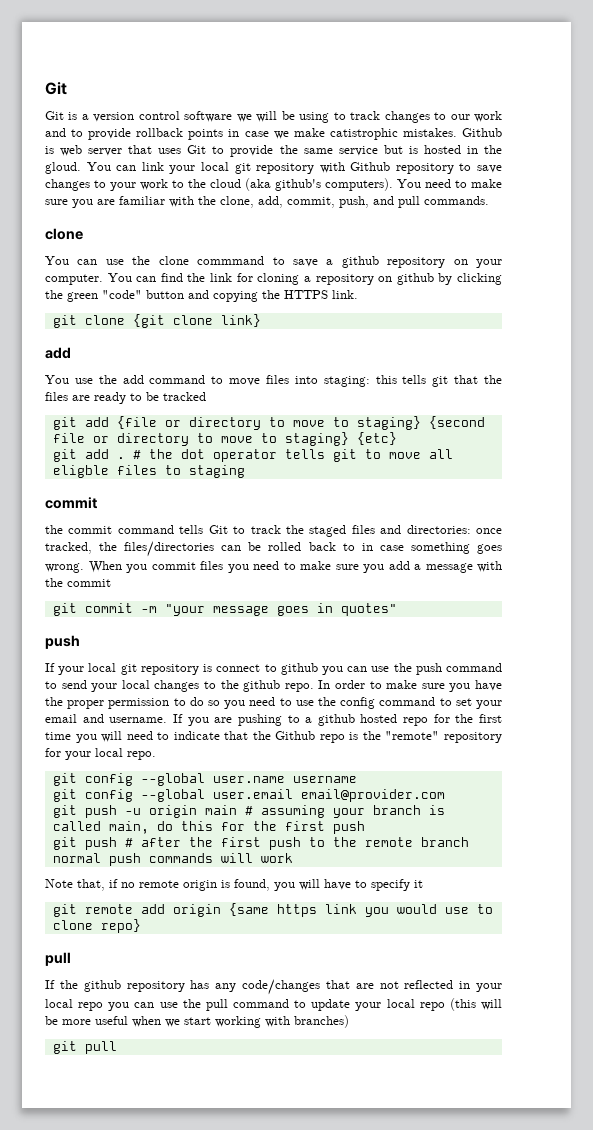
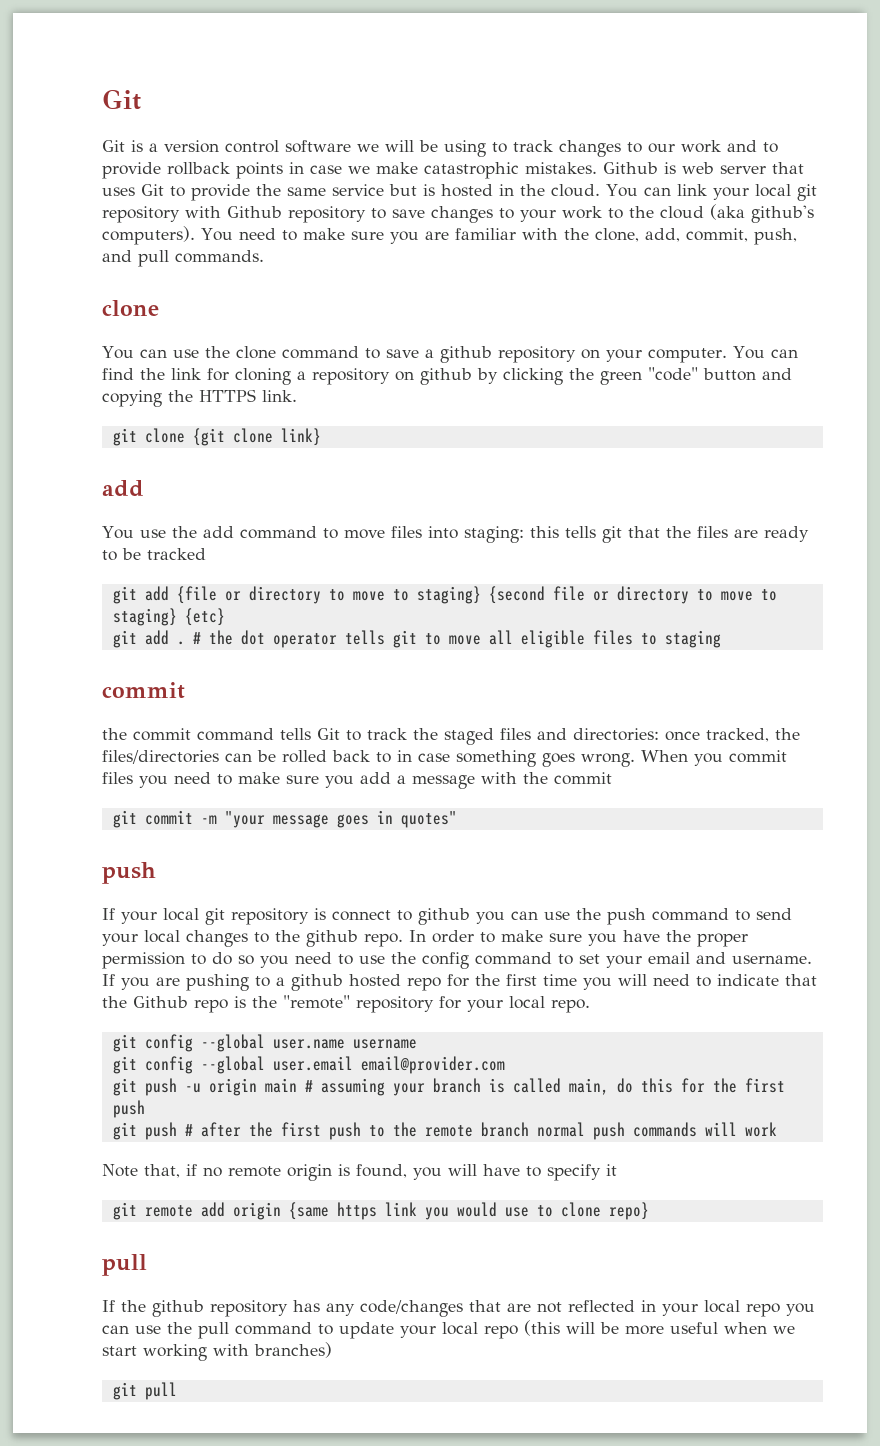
- Git is a version control software we will be using to track changes to our work and to provide rollback points in case we make catistrophic mistakes.
+ Git is a version control software we will be using to track changes to our work and to provide rollback points in case we make catastrophic mistakes.
- Github is web server that uses Git to provide the same service but is hosted in the gloud.
+ Github is web server that uses Git to provide the same service but is hosted in the cloud.
- You can use the clone commmand to save a github repository on your computer.
+ You can use the clone command to save a github repository on your computer.
- # the dot operator tells git to move all eligble files to staging
+ # the dot operator tells git to move all eligible files to staging

